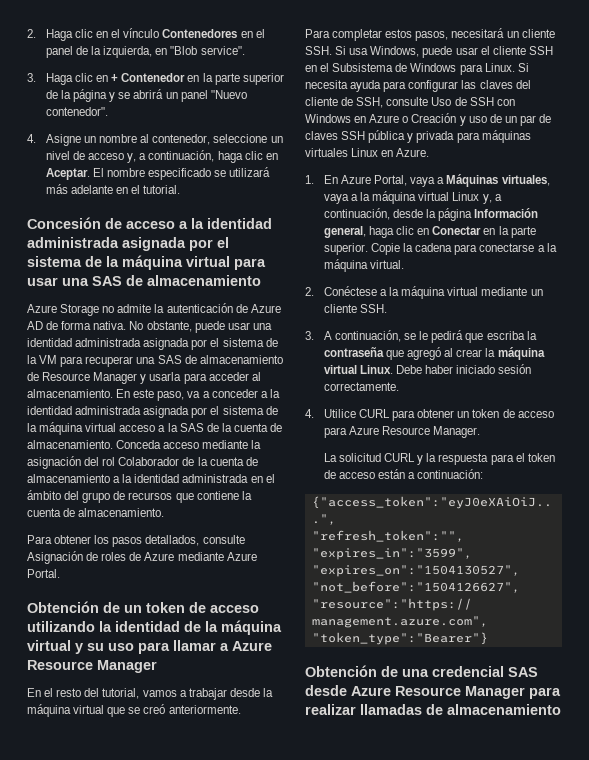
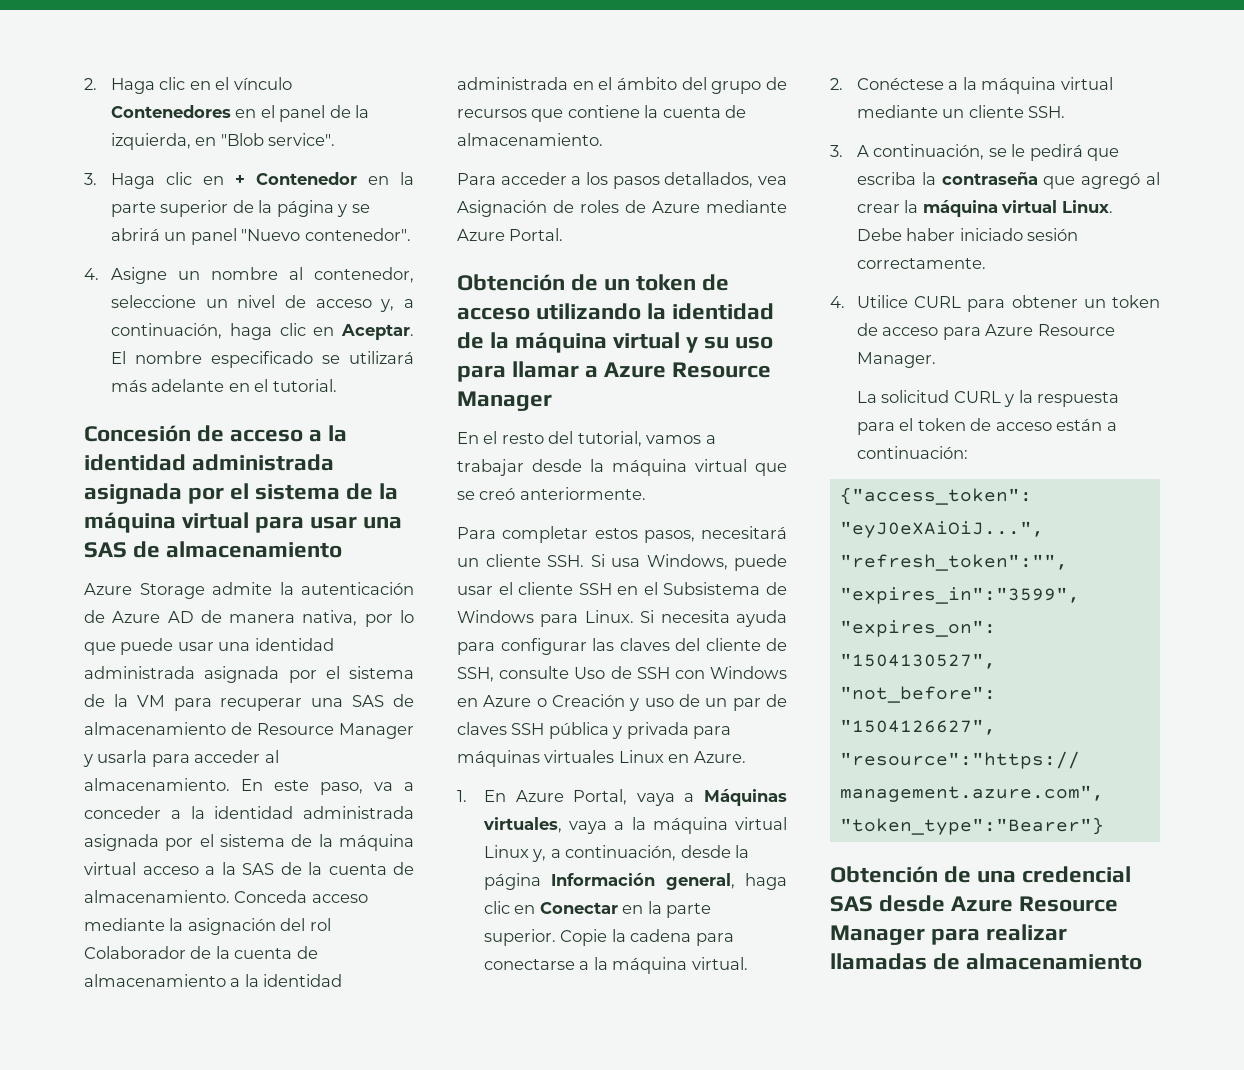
- Azure Storage no admite la autenticación de Azure AD de forma nativa. No obstante, puede usar una identidad administrada asignada por el sistema de la VM para recuperar una SAS de almacenamiento de Resource Manager y usarla para acceder al almacenamiento.
+ Azure Storage admite la autenticación de Azure AD de manera nativa, por lo que puede usar una identidad administrada asignada por el sistema de la VM para recuperar una SAS de almacenamiento de Resource Manager y usarla para acceder al almacenamiento.
- Para obtener los pasos detallados, consulte Asignación de roles de Azure mediante Azure Portal.
+ Para acceder a los pasos detallados, vea Asignación de roles de Azure mediante Azure Portal.

